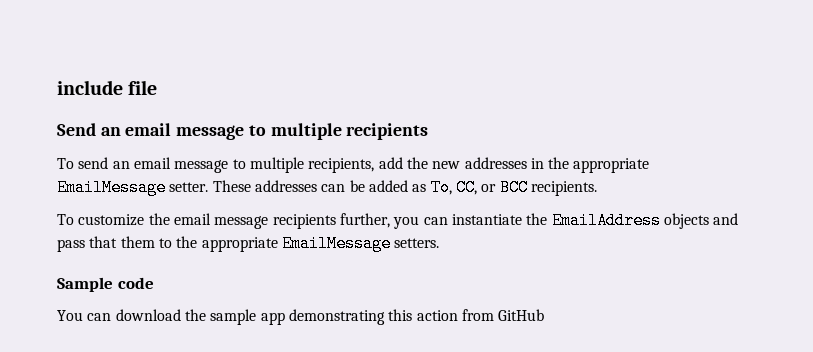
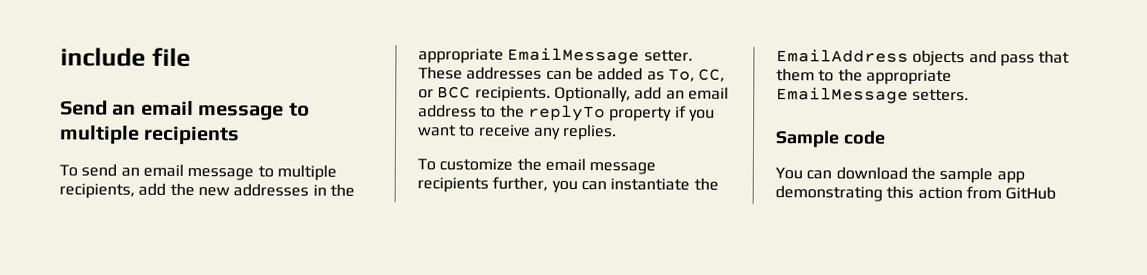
+ Optionally, add an email address to the replyTo property if you want to receive any replies.

